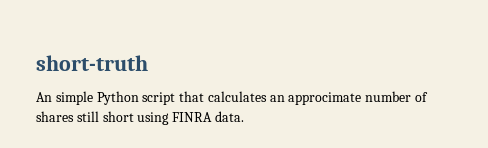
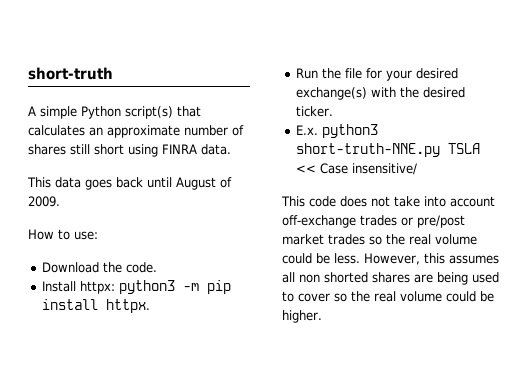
- An simple Python script that calculates an approcimate number of shares still short using FINRA data.
+ A simple Python script(s) that calculates an approximate number of shares still short using FINRA data.
+ This data goes back until August of 2009.
+ How to use:
+ Download the code.
+ Install httpx: python3 -m pip install httpx.
+ Run the file for your desired exchange(s) with the desired ticker.
+ E.x. python3 short-truth-NNE.py TSLA << Case insensitive/
+ This code does not take into account off-exchange trades or pre/post market trades so the real volume could be less. However, this assumes all non shorted shares are being used to cover so the real volume could be higher.

